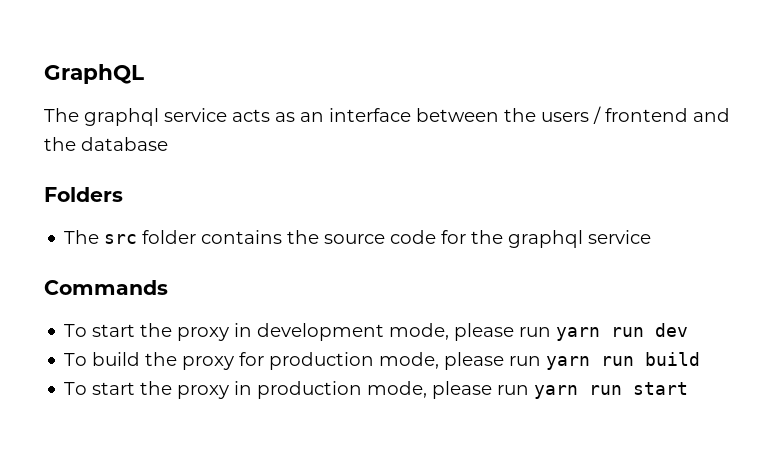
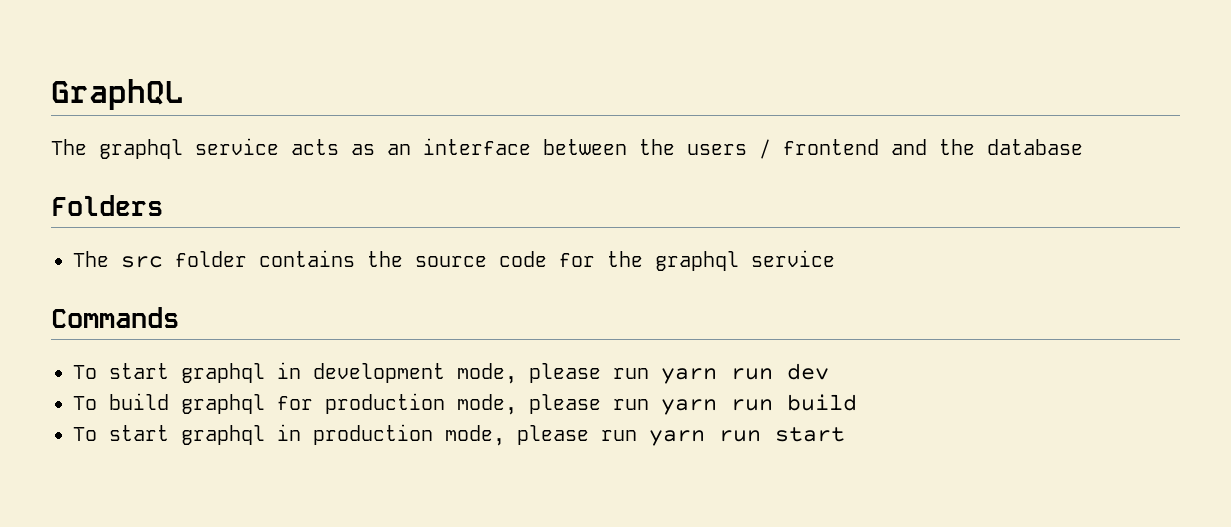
- To start the proxy in development mode, please run yarn run dev
+ To start graphql in development mode, please run yarn run dev
- To build the proxy for production mode, please run yarn run build
+ To build graphql for production mode, please run yarn run build
- To start the proxy in production mode, please run yarn run start
+ To start graphql in production mode, please run yarn run start

